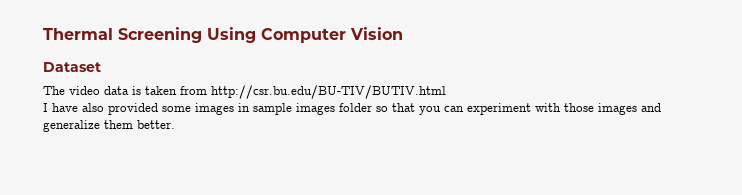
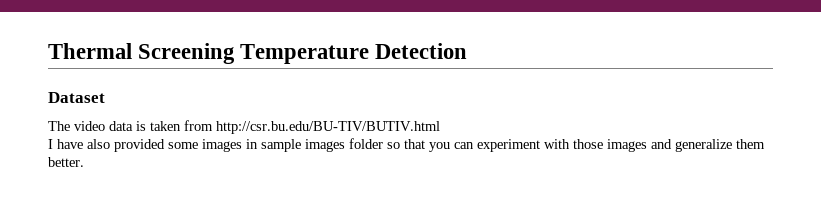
- Thermal Screening Using Computer Vision
+ Thermal Screening Temperature Detection

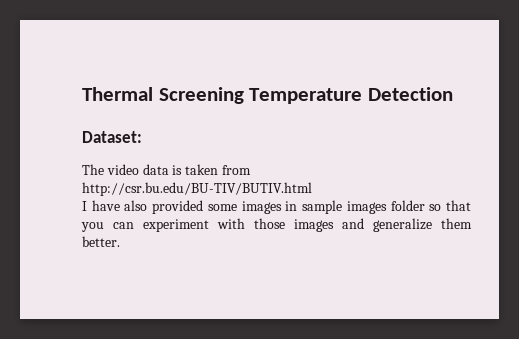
- Dataset
+ Dataset:

